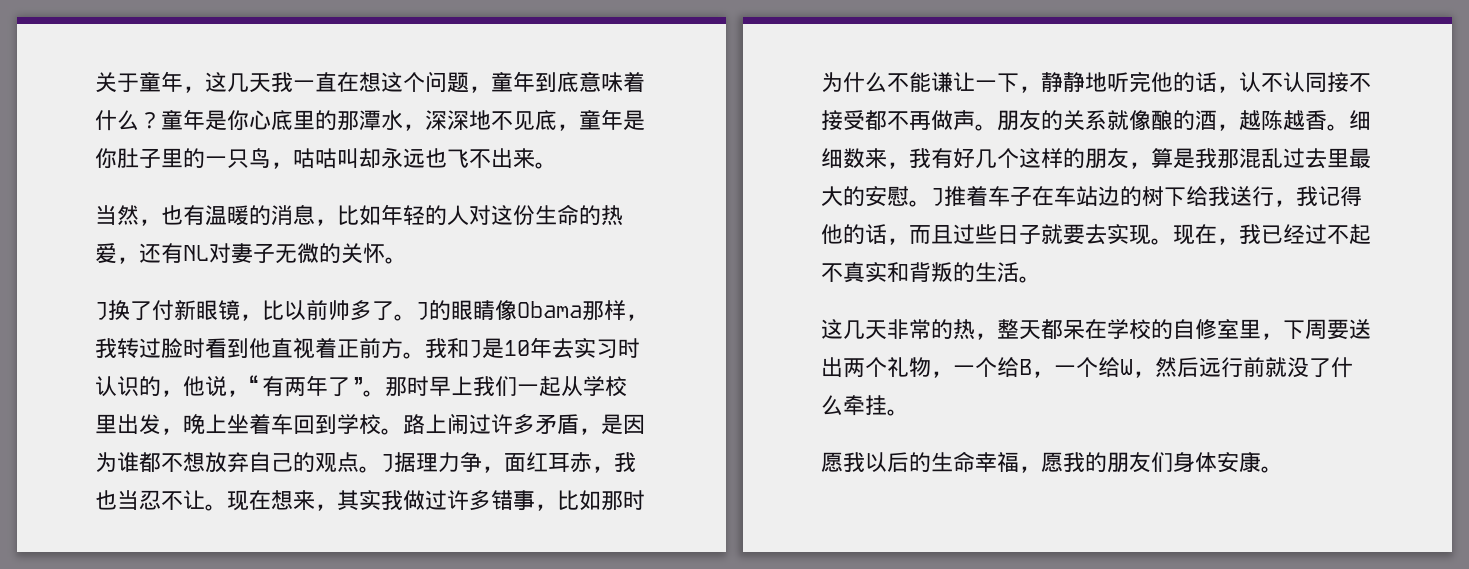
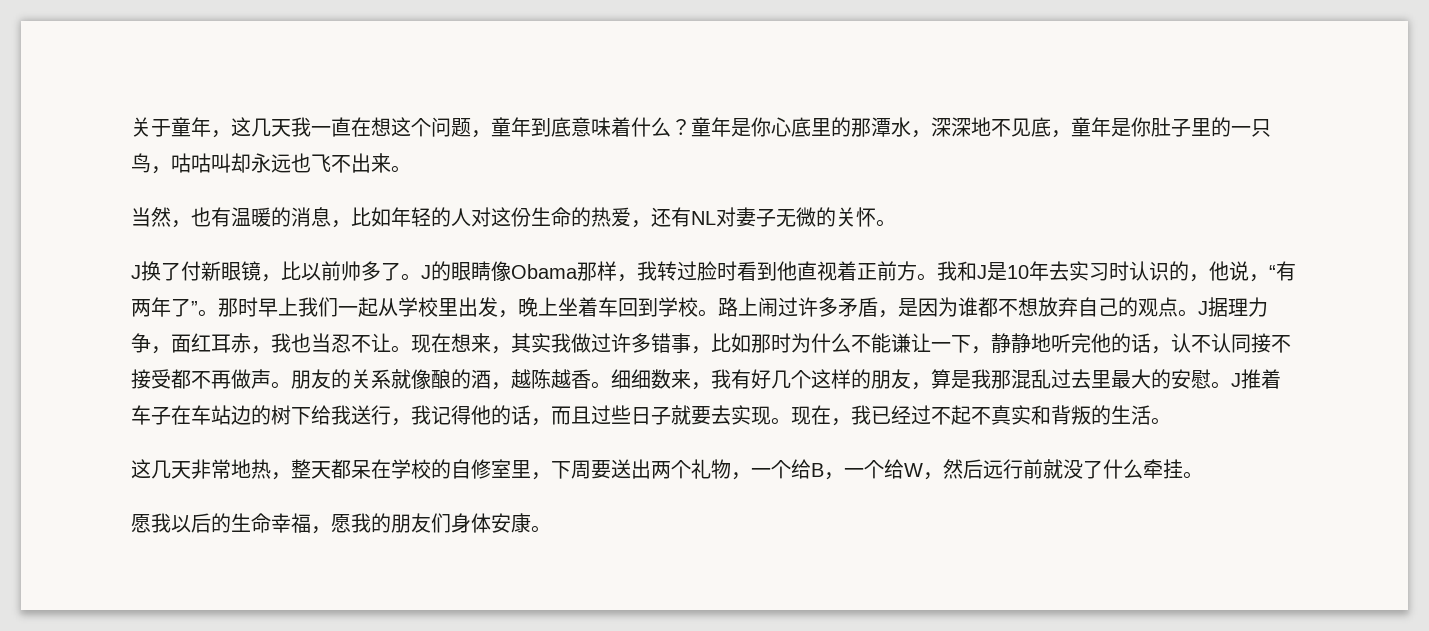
- 这几天非常的热，整天都呆在学校的自修室里，下周要送出两个礼物，一个给B，一个给W，然后远行前就没了什么牵挂。
+ 这几天非常地热，整天都呆在学校的自修室里，下周要送出两个礼物，一个给B，一个给W，然后远行前就没了什么牵挂。

